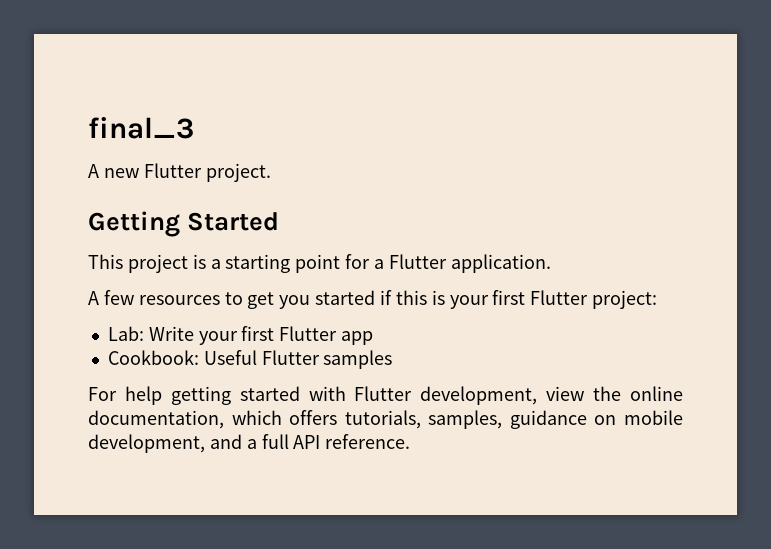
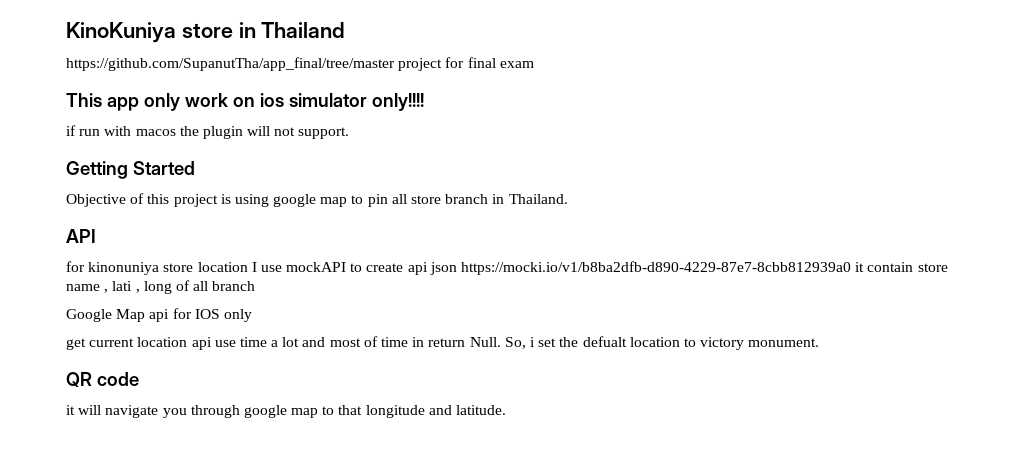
- final_3
- A new Flutter project.
+ KinoKuniya store in Thailand
+ https://github.com/SupanutTha/app_final/tree/master project for final exam
+ This app only work on ios simulator only!!!!
+ if run with macos the plugin will not support.
  Getting Started
- This project is a starting point for a Flutter application.
- A few resources to get you started if this is your first Flutter project:
- Lab: Write your first Flutter app
- Cookbook: Useful Flutter samples
- For help getting started with Flutter development, view the online documentation, which offers tutorials, samples, guidance on mobile development, and a full API reference.
+ Objective of this project is using google map to pin all store branch in Thailand.
+ API
+ for kinonuniya store location I use mockAPI to create api json https://mocki.io/v1/b8ba2dfb-d890-4229-87e7-8cbb812939a0 it contain store name , lati , long of all branch
+ Google Map api for IOS only
+ get current location api use time a lot and most of time in return Null. So, i set the defualt location to victory monument.
+ QR code
+ it will navigate you through google map to that longitude and latitude.

